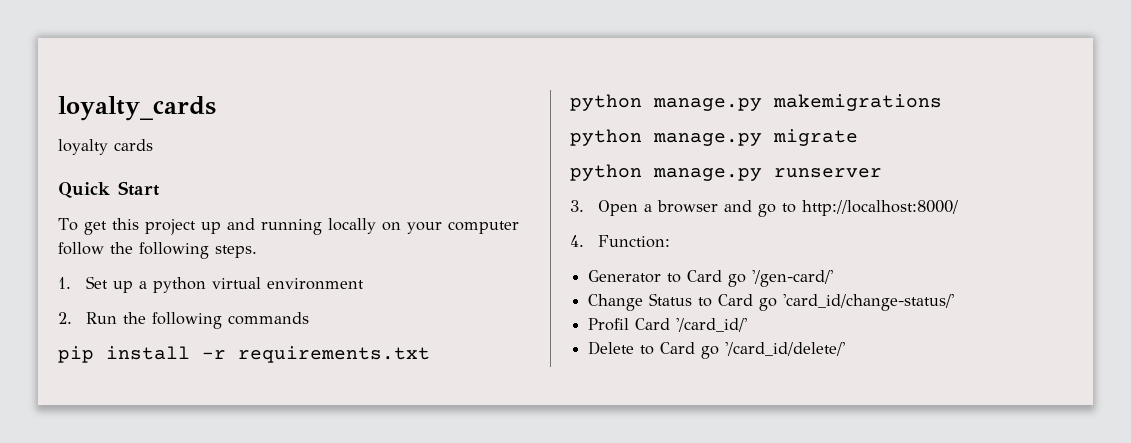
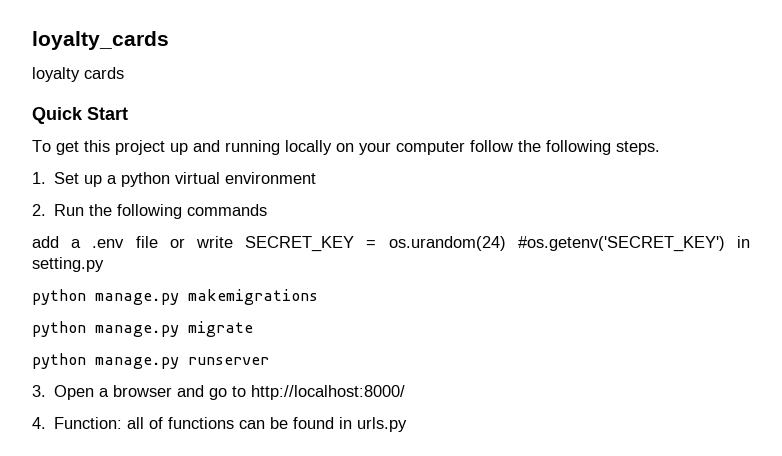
- pip install -r requirements.txt
+ add a .env file or write SECRET_KEY = os.urandom(24) #os.getenv('SECRET_KEY') in setting.py
- 4. Function:
- Generator to Card go '/gen-card/'
- Change Status to Card go 'card_id/change-status/'
- Profil Card '/card_id/'
- Delete to Card go '/card_id/delete/'
+ 4. Function: all of functions can be found in urls.py

